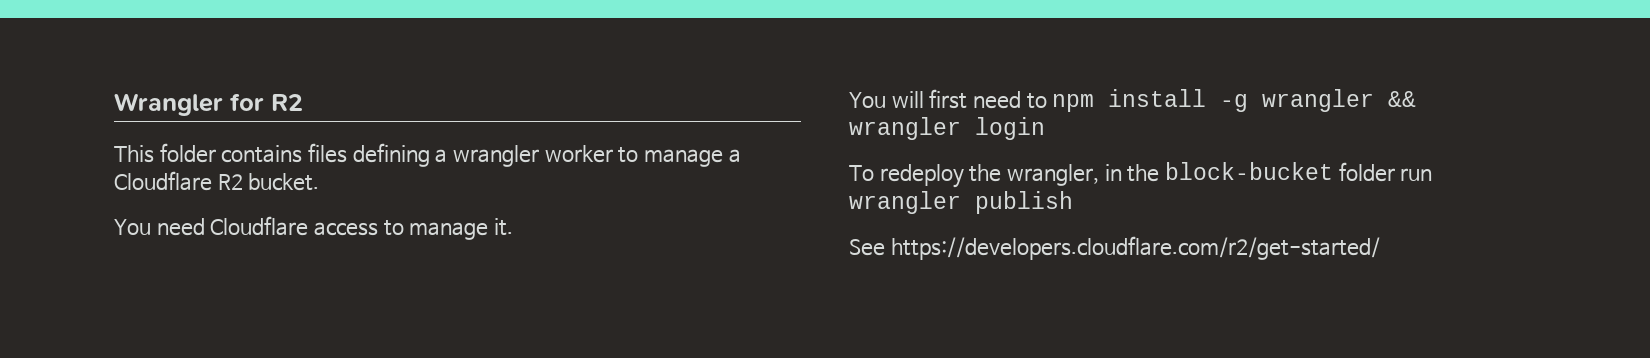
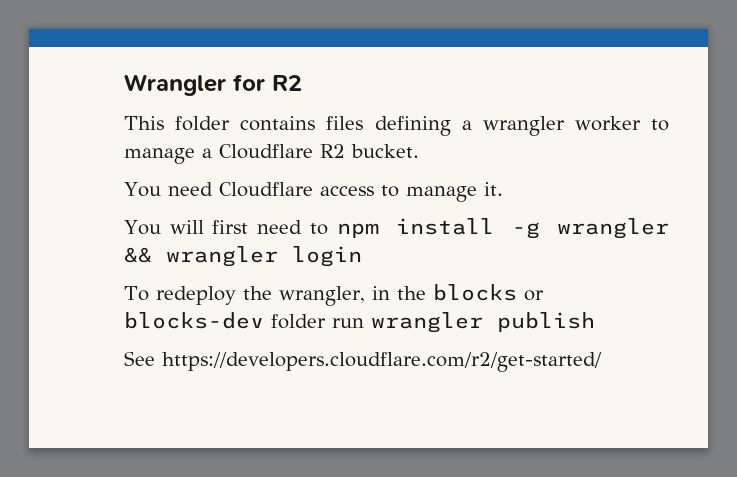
- To redeploy the wrangler, in the block-bucket folder run wrangler publish
+ To redeploy the wrangler, in the blocks or blocks-dev folder run wrangler publish

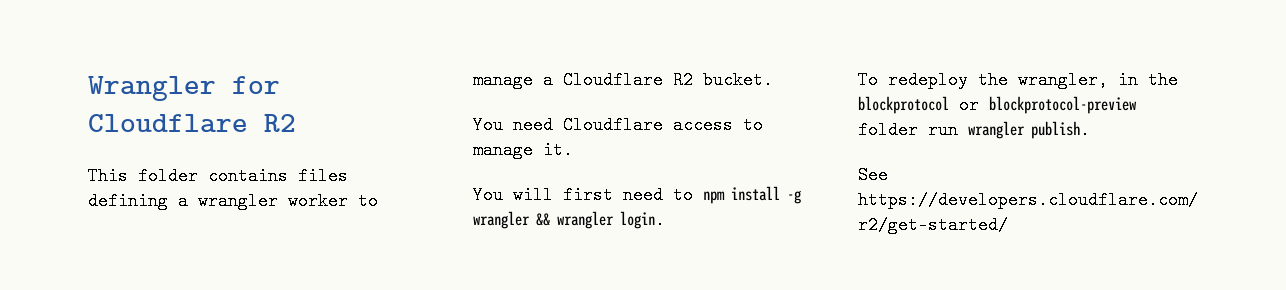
- Wrangler for R2
+ Wrangler for Cloudflare R2
- You will first need to npm install -g wrangler && wrangler login
+ You will first need to npm install -g wrangler && wrangler login.
- To redeploy the wrangler, in the blocks or blocks-dev folder run wrangler publish
+ To redeploy the wrangler, in the blockprotocol or blockprotocol-preview folder run wrangler publish.

